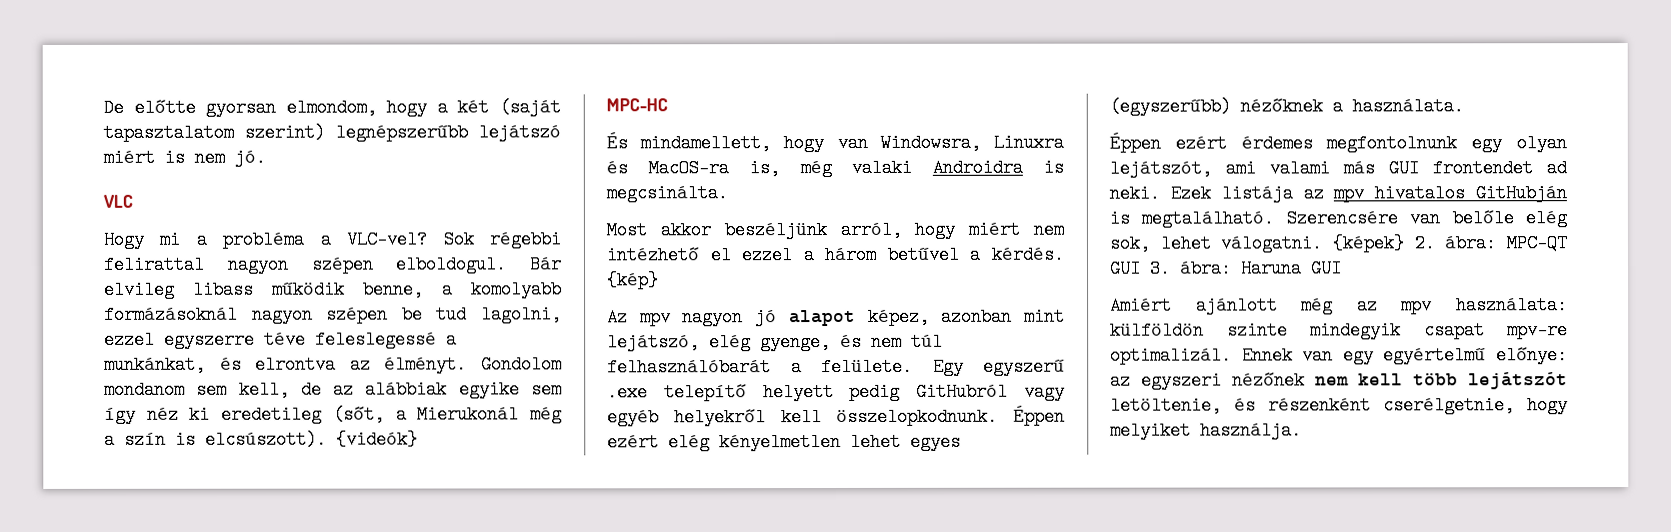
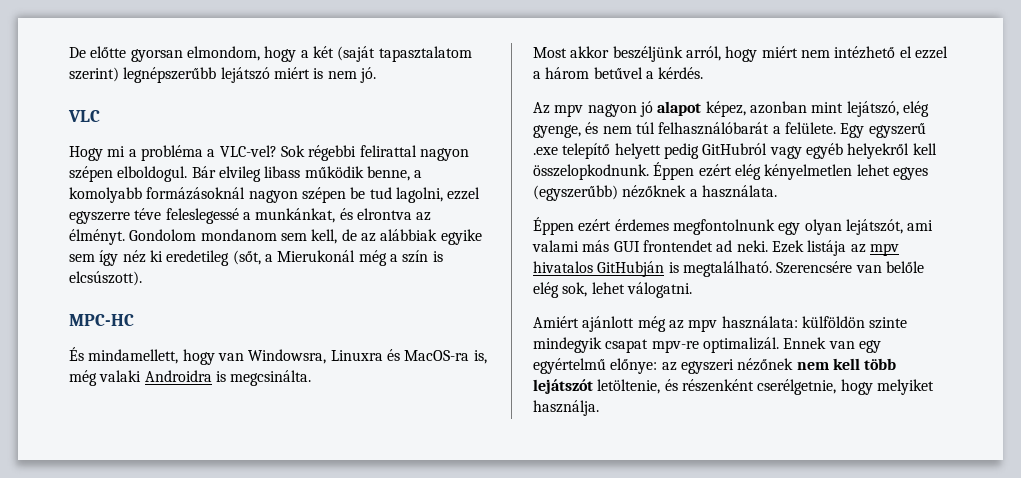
- {videók}
- {kép}
- {képek} 2. ábra: MPC-QT GUI 3. ábra: Haruna GUI

